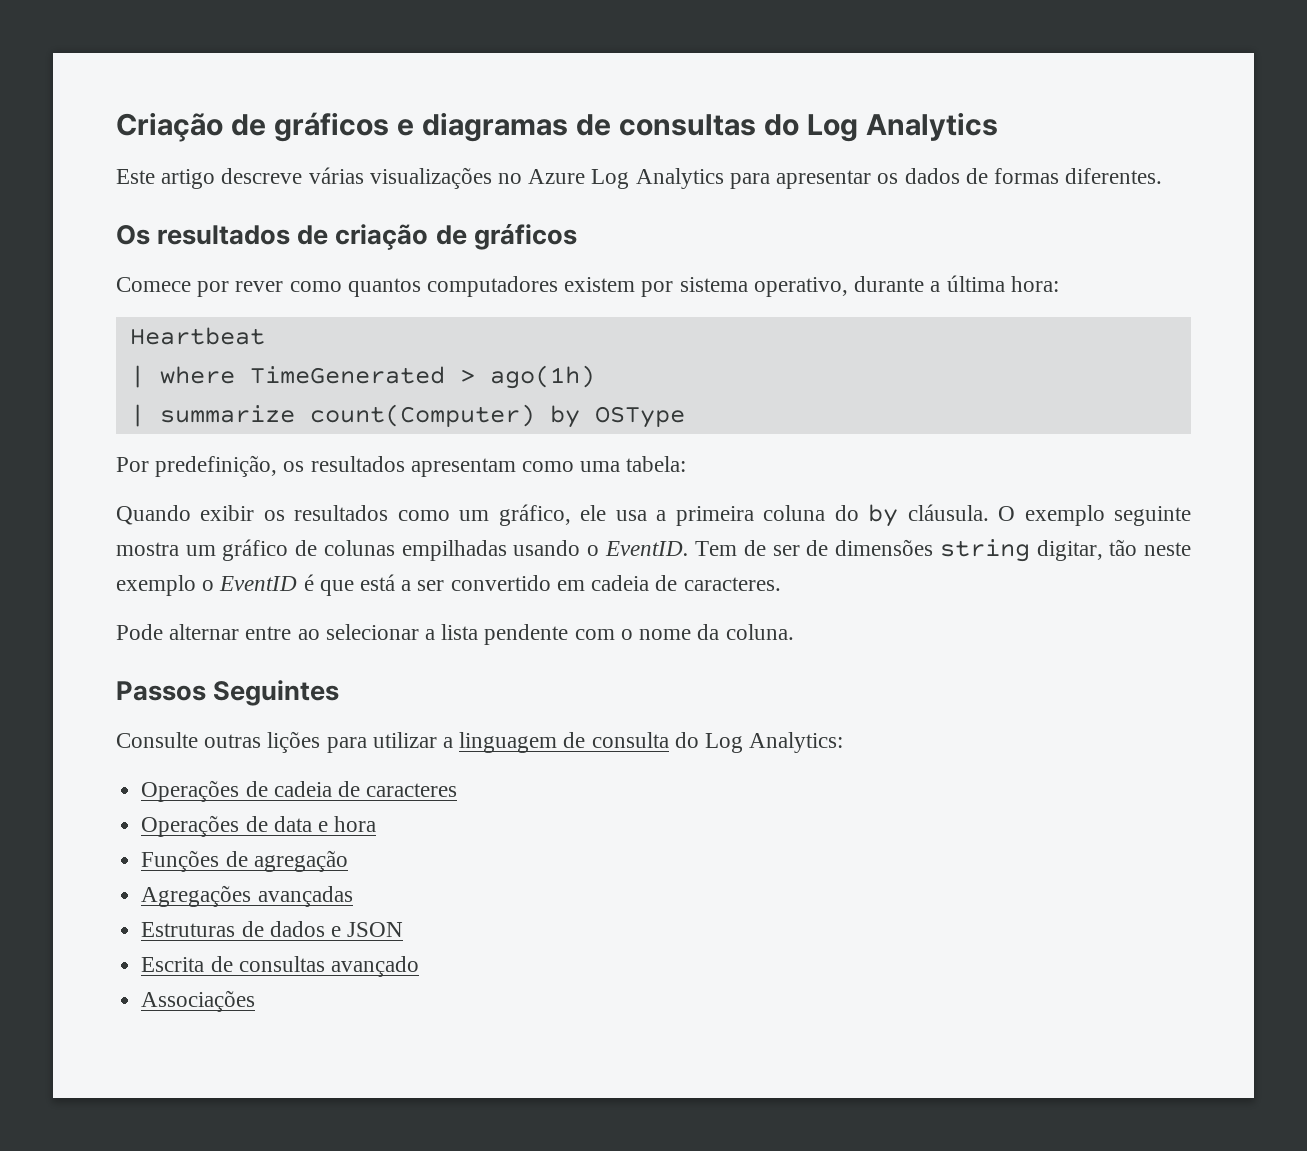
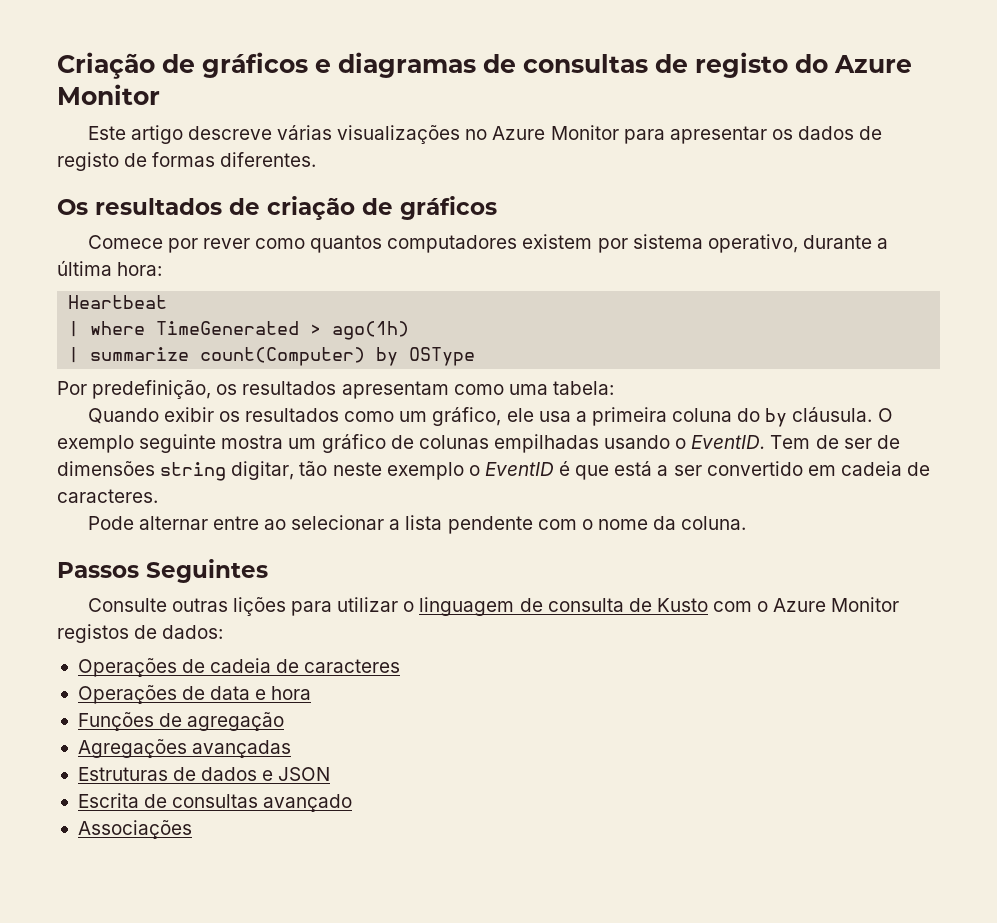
- Criação de gráficos e diagramas de consultas do Log Analytics
+ Criação de gráficos e diagramas de consultas de registo do Azure Monitor
- Este artigo descreve várias visualizações no Azure Log Analytics para apresentar os dados de formas diferentes.
+ Este artigo descreve várias visualizações no Azure Monitor para apresentar os dados de registo de formas diferentes.
- Consulte outras lições para utilizar a linguagem de consulta do Log Analytics:
+ Consulte outras lições para utilizar o linguagem de consulta de Kusto com o Azure Monitor registos de dados:

